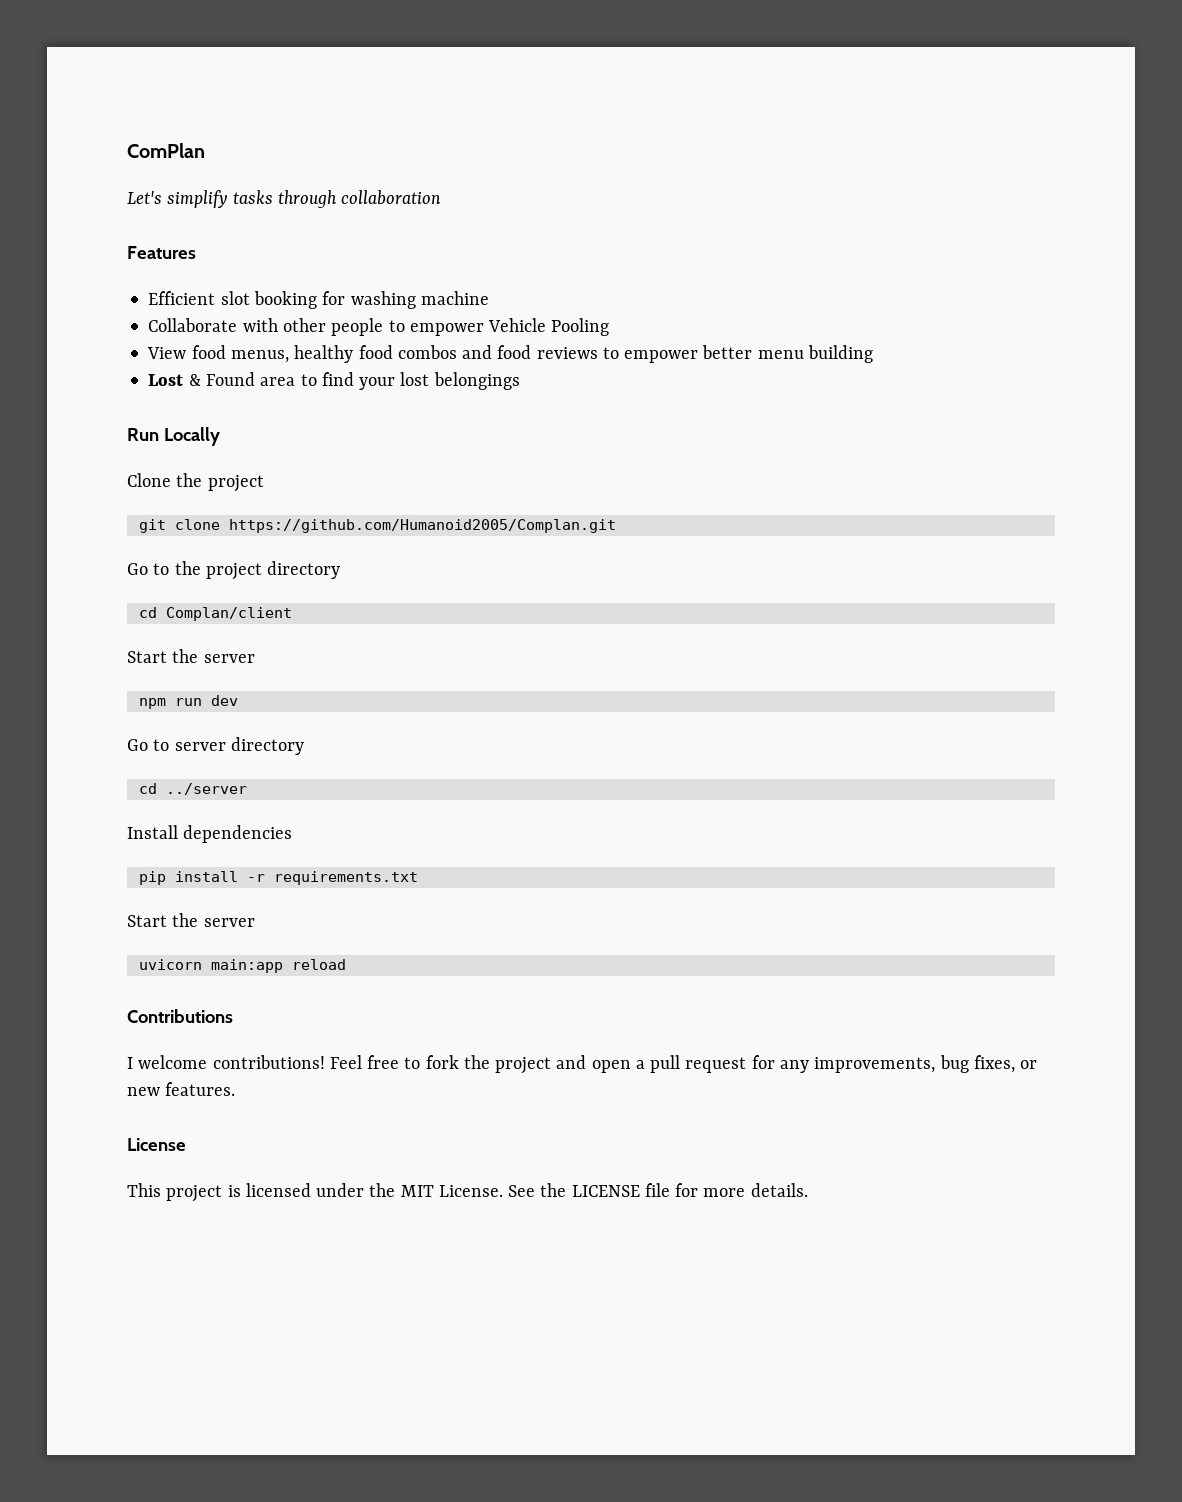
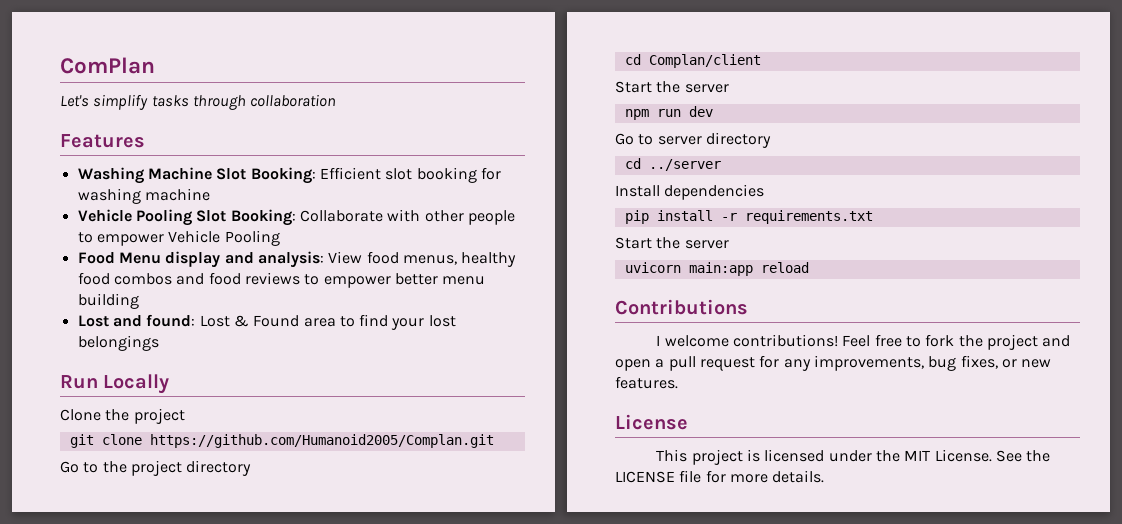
- Efficient slot booking for washing machine
+ Washing Machine Slot Booking: Efficient slot booking for washing machine
- Collaborate with other people to empower Vehicle Pooling
+ Vehicle Pooling Slot Booking: Collaborate with other people to empower Vehicle Pooling
- View food menus, healthy food combos and food reviews to empower better menu building
+ Food Menu display and analysis: View food menus, healthy food combos and food reviews to empower better menu building
- Lost & Found area to find your lost belongings
+ Lost and found: Lost & Found area to find your lost belongings

